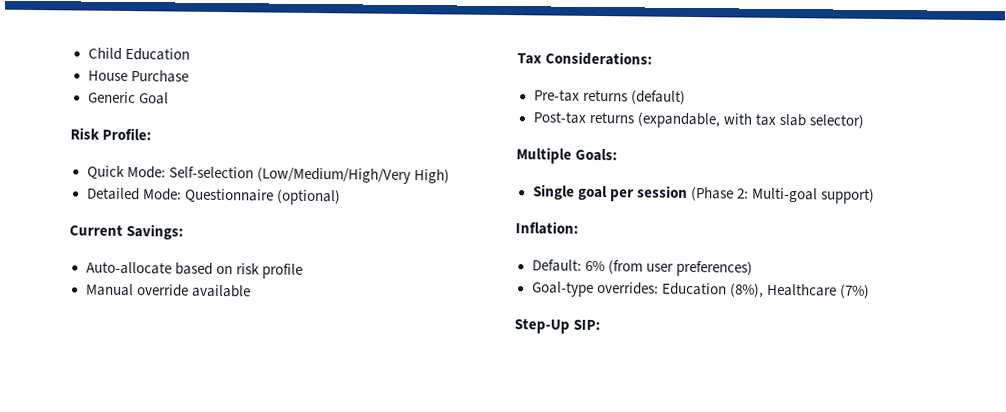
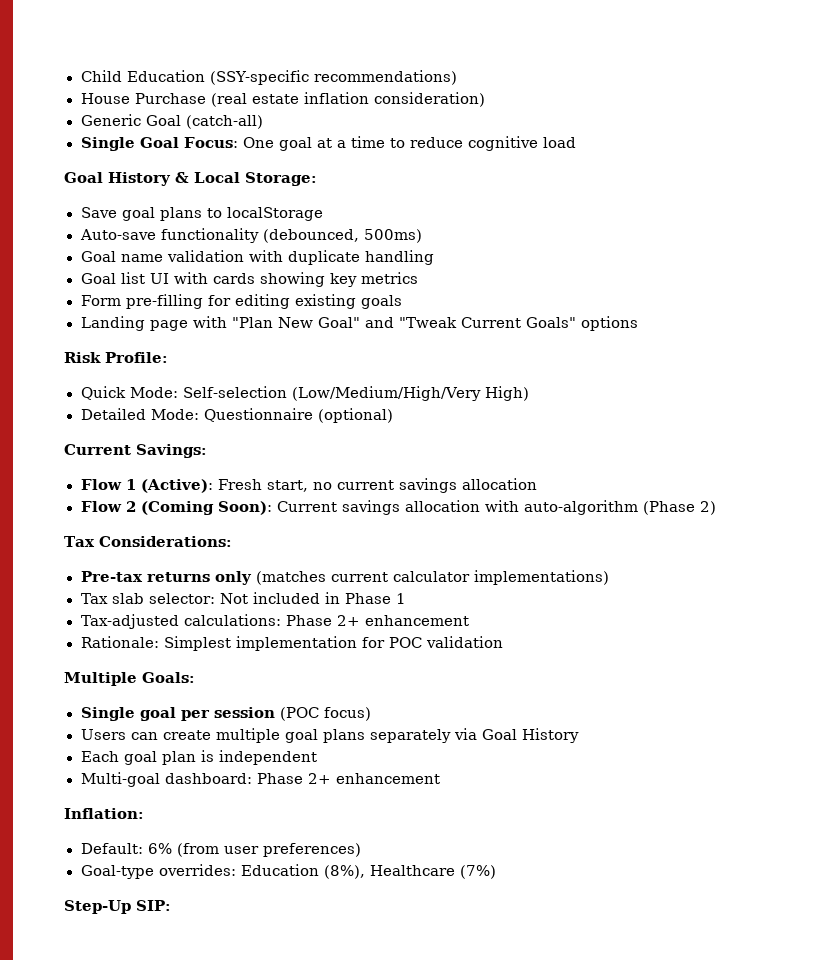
- Child Education
+ Child Education (SSY-specific recommendations)
- House Purchase
- Generic Goal
+ House Purchase (real estate inflation consideration)
+ Generic Goal (catch-all)
+ Single Goal Focus: One goal at a time to reduce cognitive load
+ Goal History & Local Storage:
+ Save goal plans to localStorage
+ Auto-save functionality (debounced, 500ms)
+ Goal name validation with duplicate handling
+ Goal list UI with cards showing key metrics
+ Form pre-filling for editing existing goals
+ Landing page with "Plan New Goal" and "Tweak Current Goals" options
- Auto-allocate based on risk profile
- Manual override available
+ Flow 1 (Active): Fresh start, no current savings allocation
+ Flow 2 (Coming Soon): Current savings allocation with auto-algorithm (Phase 2)
  Tax Considerations:
- Pre-tax returns (default)
- Post-tax returns (expandable, with tax slab selector)
+ Pre-tax returns only (matches current calculator implementations)
+ Tax slab selector: Not included in Phase 1
+ Tax-adjusted calculations: Phase 2+ enhancement
+ Rationale: Simplest implementation for POC validation
- Single goal per session (Phase 2: Multi-goal support)
+ Single goal per session (POC focus)
+ Users can create multiple goal plans separately via Goal History
+ Each goal plan is independent
+ Multi-goal dashboard: Phase 2+ enhancement

